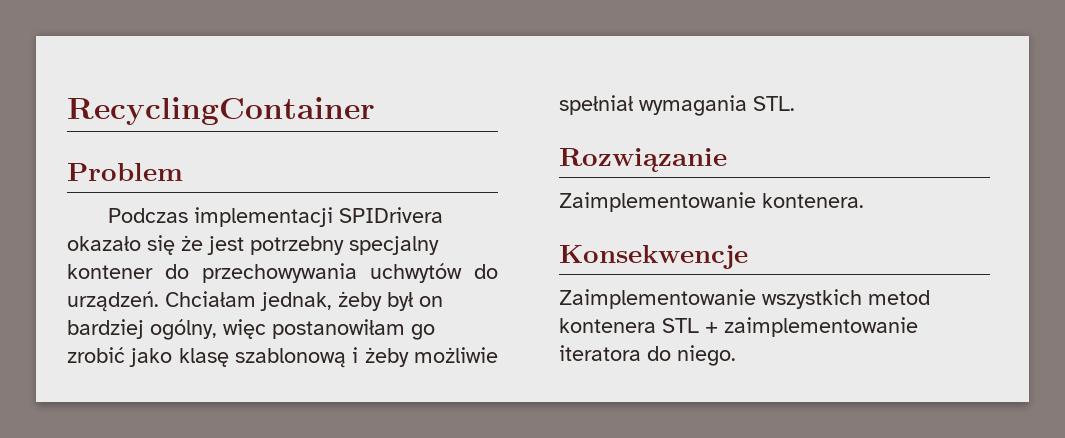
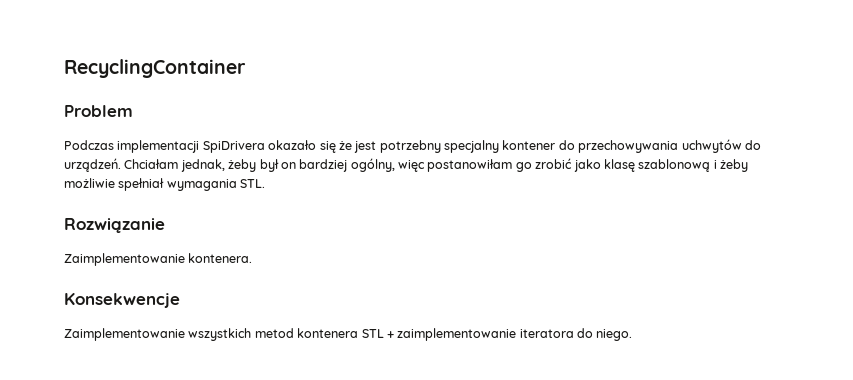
- Podczas implementacji SPIDrivera okazało się że jest potrzebny specjalny kontener do przechowywania uchwytów do urządzeń.
+ Podczas implementacji SpiDrivera okazało się że jest potrzebny specjalny kontener do przechowywania uchwytów do urządzeń.

